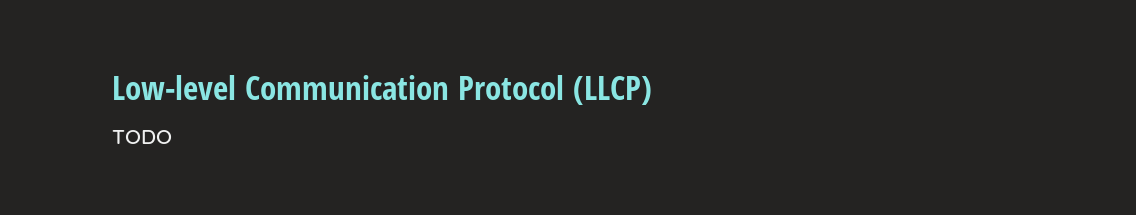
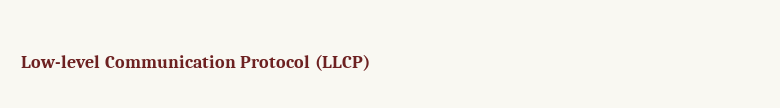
- TODO

